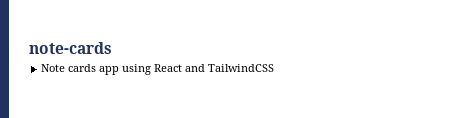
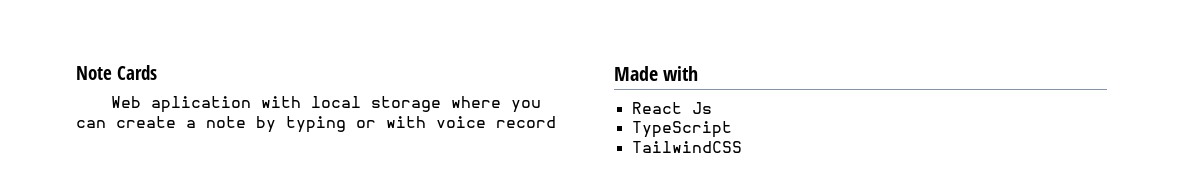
- note-cards
- Note cards app using React and TailwindCSS
+ Note Cards
+ Web aplication with local storage where you can create a note by typing or with voice record
+ Made with
+ React Js
+ TypeScript
+ TailwindCSS

